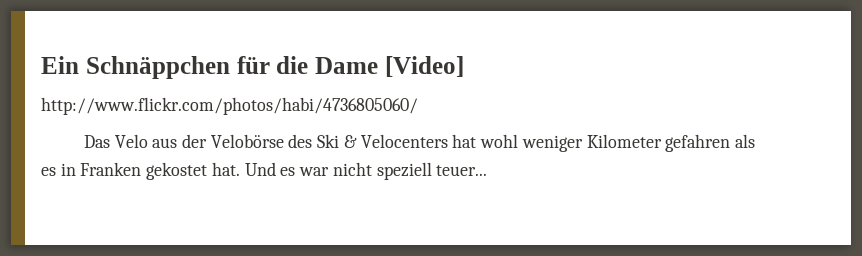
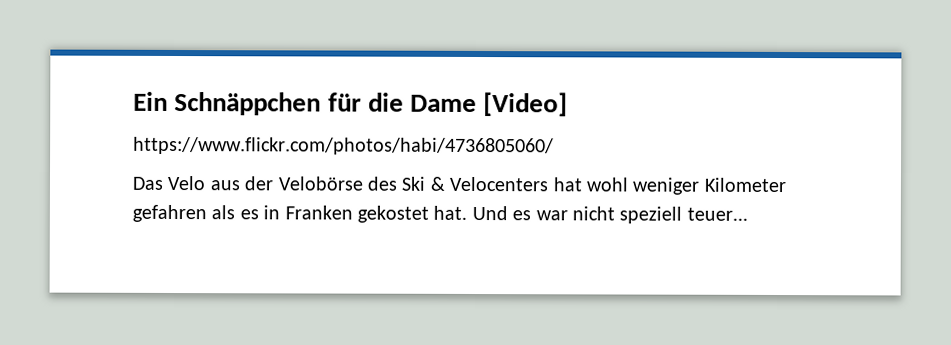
- http://www.flickr.com/photos/habi/4736805060/
+ https://www.flickr.com/photos/habi/4736805060/

